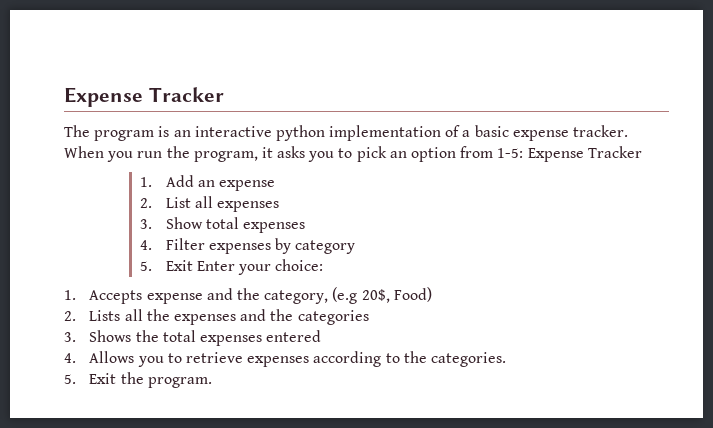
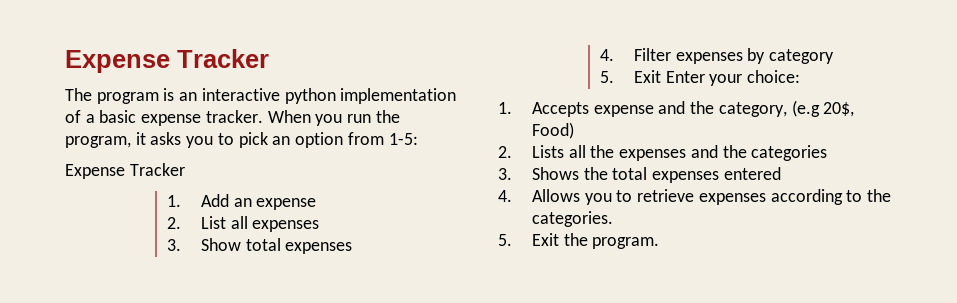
- When you run the program, it asks you to pick an option from 1-5: Expense Tracker
+ When you run the program, it asks you to pick an option from 1-5:
+ Expense Tracker

